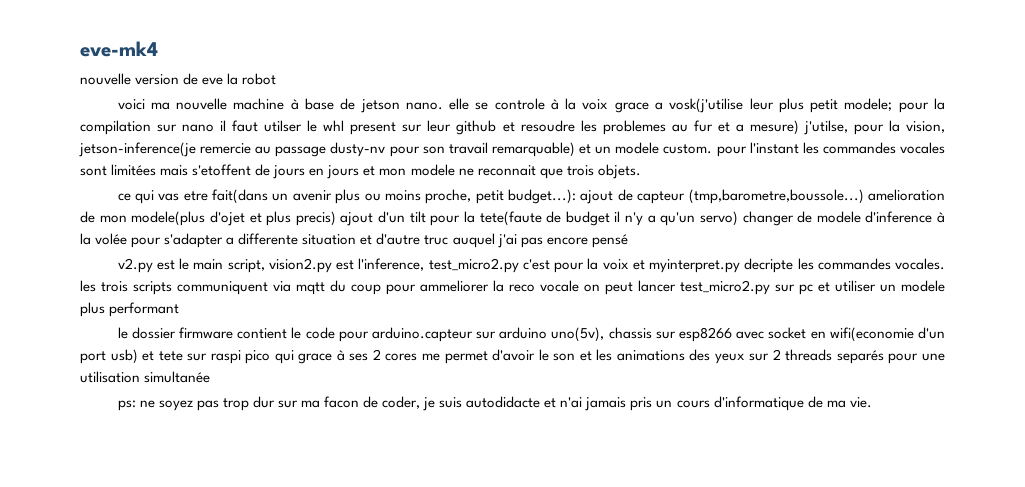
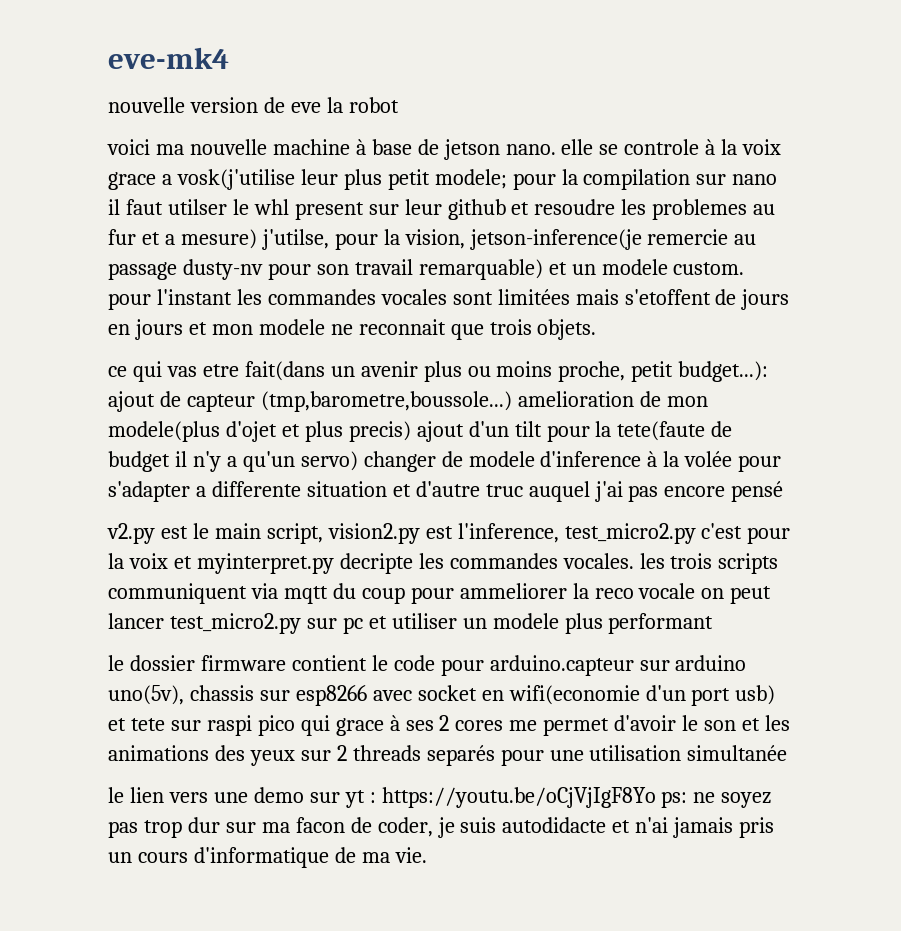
- ps: ne soyez pas trop dur sur ma facon de coder, je suis autodidacte et n'ai jamais pris un cours d'informatique de ma vie.
+ le lien vers une demo sur yt : https://youtu.be/oCjVjIgF8Yo ps: ne soyez pas trop dur sur ma facon de coder, je suis autodidacte et n'ai jamais pris un cours d'informatique de ma vie.

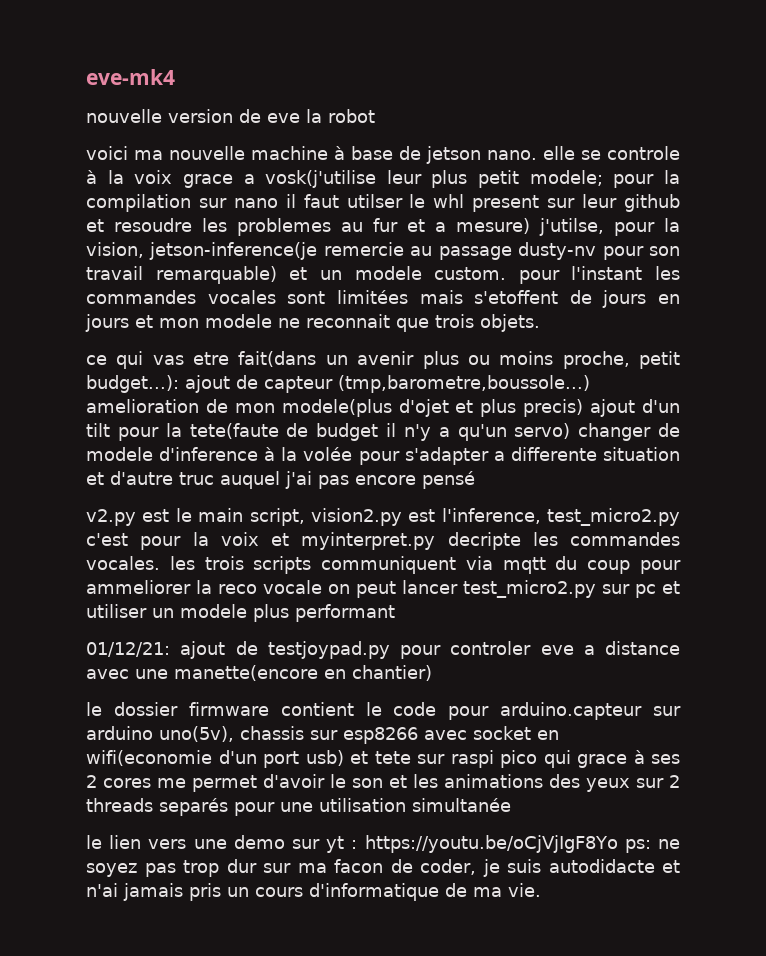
+ 01/12/21: ajout de testjoypad.py pour controler eve a distance avec une manette(encore en chantier)

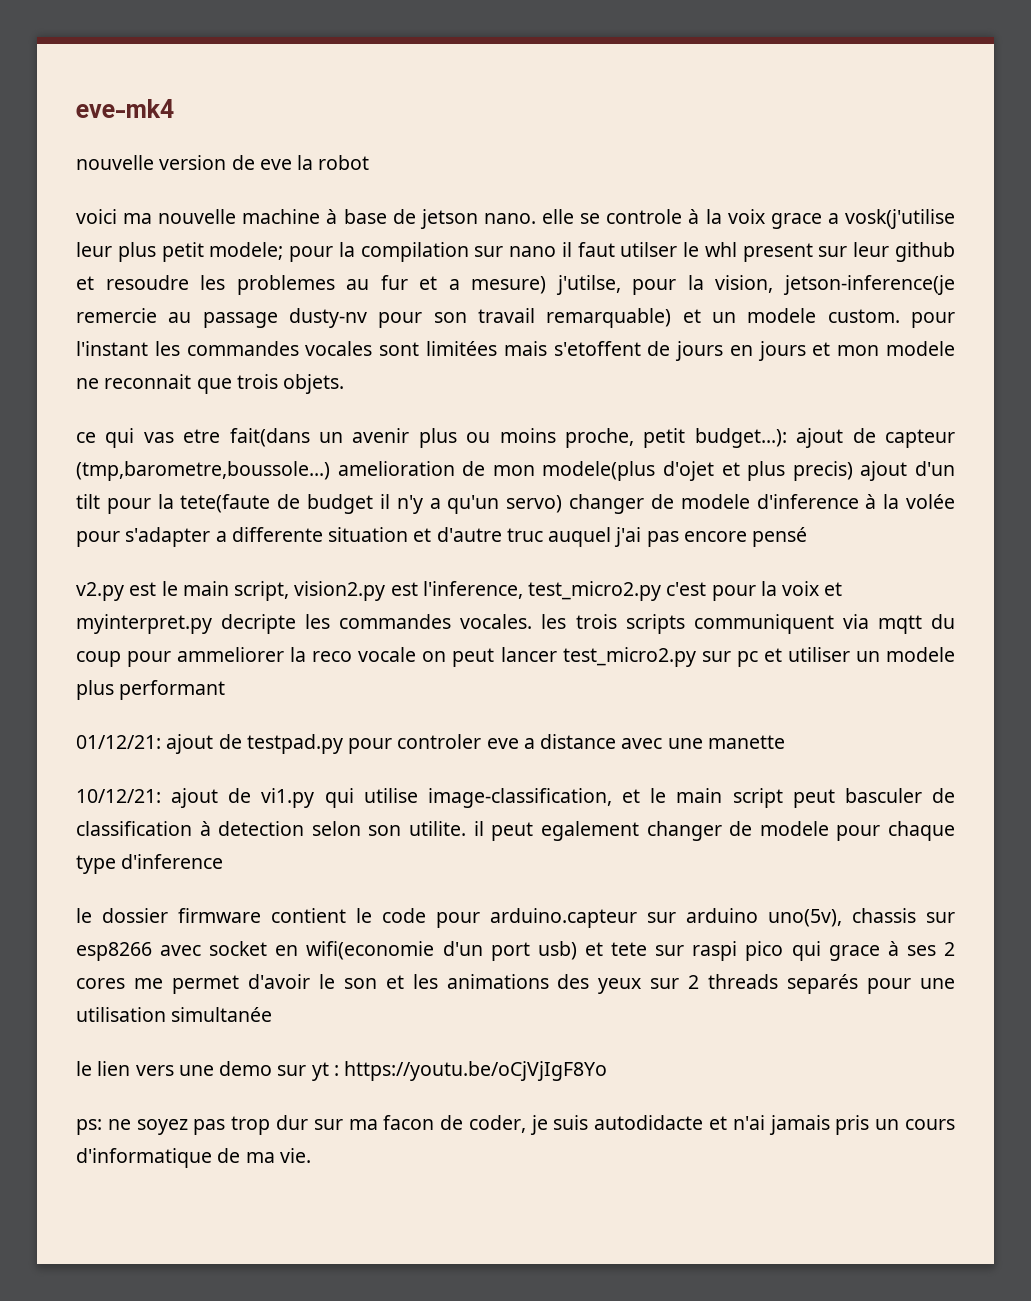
- 01/12/21: ajout de testjoypad.py pour controler eve a distance avec une manette(encore en chantier)
+ 01/12/21: ajout de testpad.py pour controler eve a distance avec une manette
+ 10/12/21: ajout de vi1.py qui utilise image-classification, et le main script peut basculer de classification à detection selon son utilite. il peut egalement changer de modele pour chaque type d'inference
- le lien vers une demo sur yt : https://youtu.be/oCjVjIgF8Yo ps: ne soyez pas trop dur sur ma facon de coder, je suis autodidacte et n'ai jamais pris un cours d'informatique de ma vie.
+ le lien vers une demo sur yt : https://youtu.be/oCjVjIgF8Yo
+ ps: ne soyez pas trop dur sur ma facon de coder, je suis autodidacte et n'ai jamais pris un cours d'informatique de ma vie.

